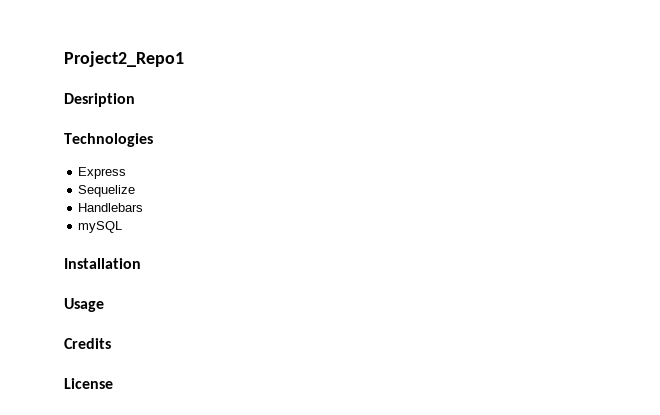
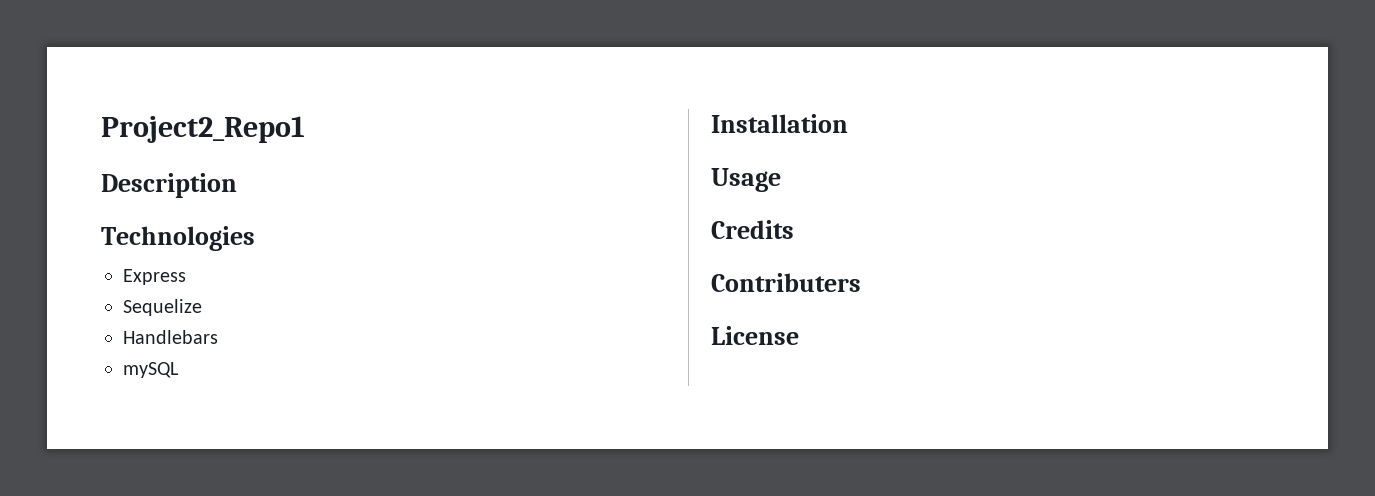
- Desription
+ Description
+ Contributers

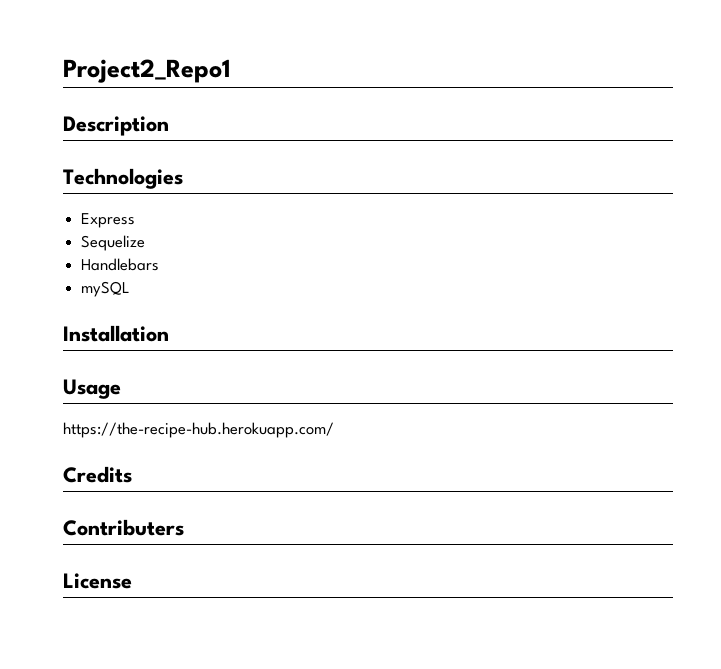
+ https://the-recipe-hub.herokuapp.com/

